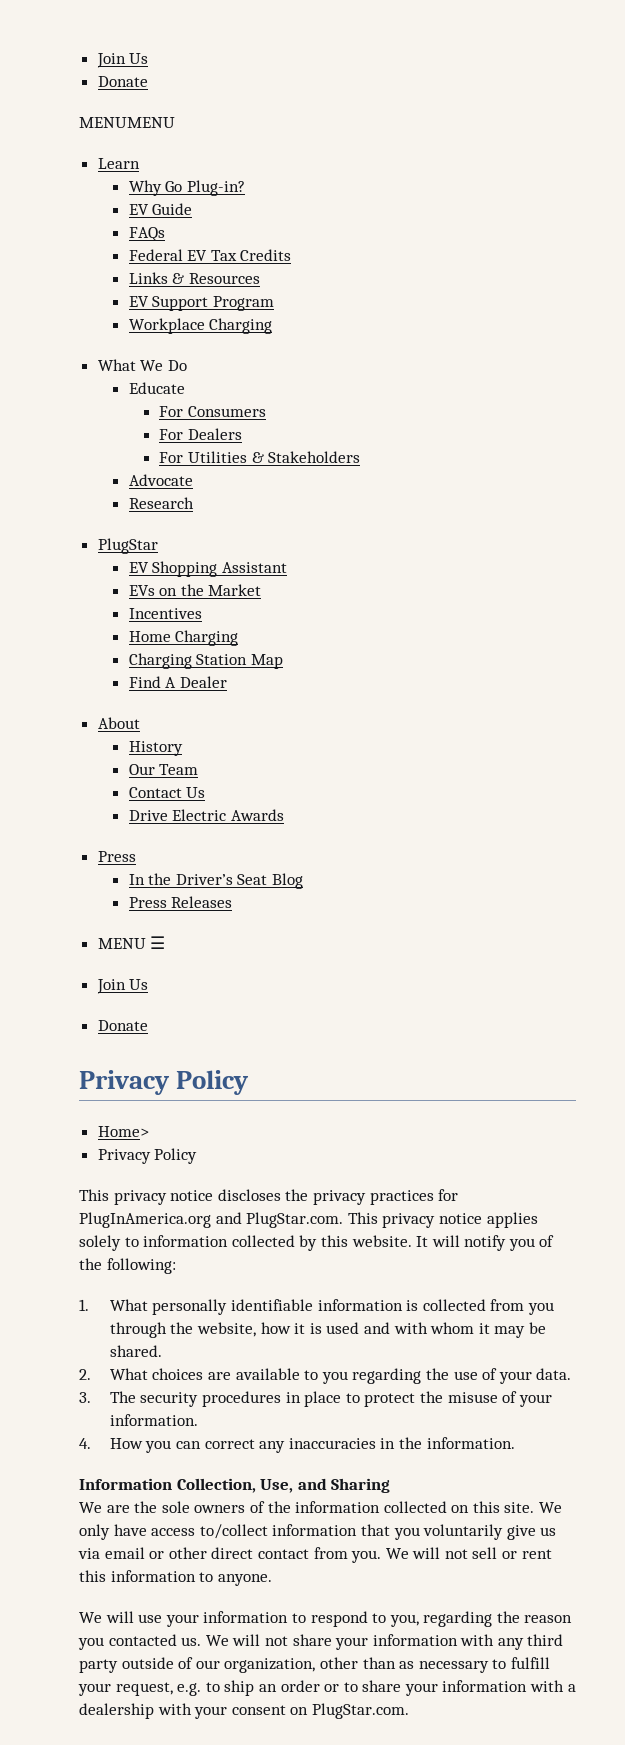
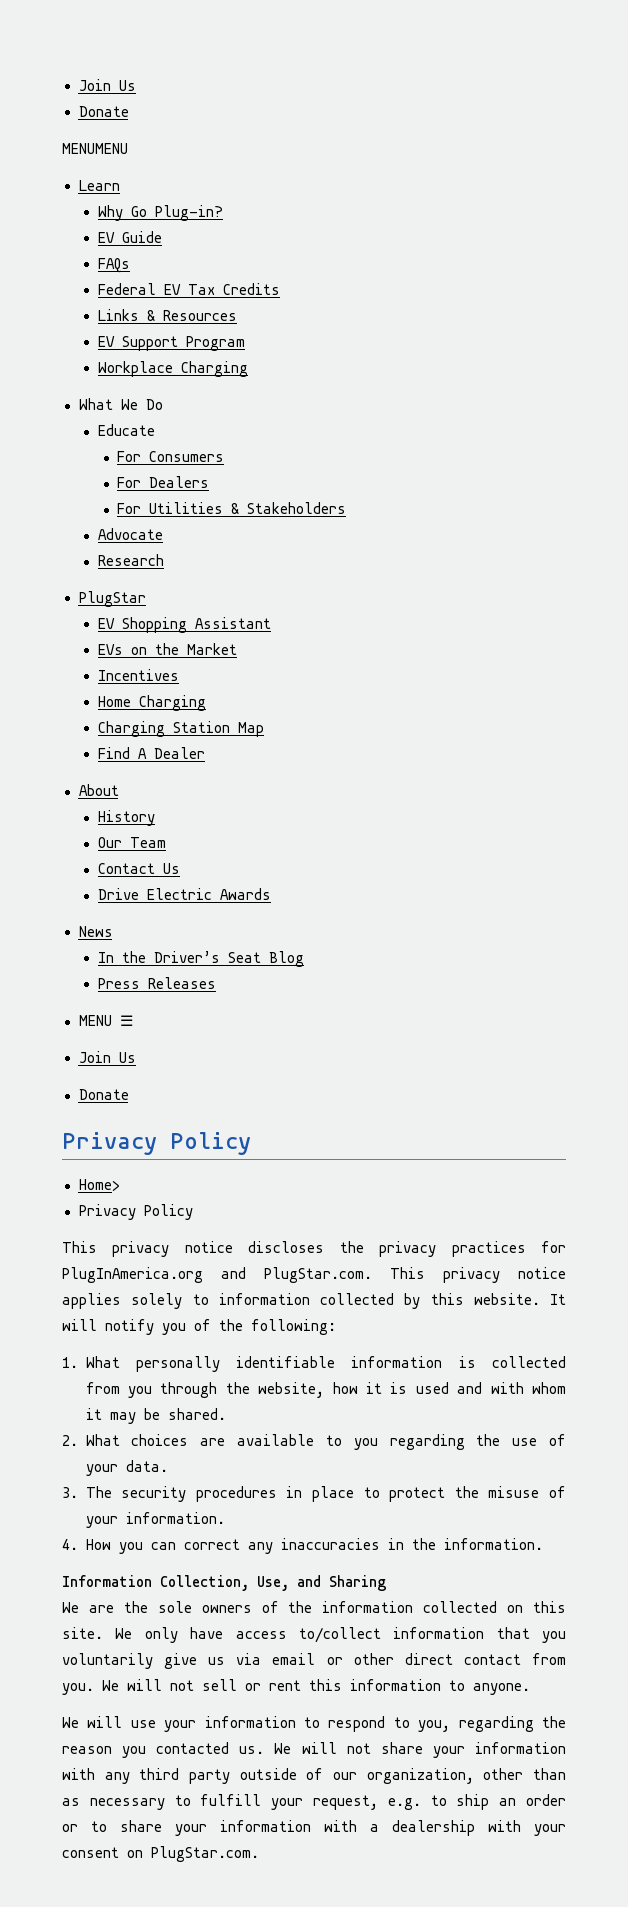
  Drive Electric Awards
- Press
+ News

